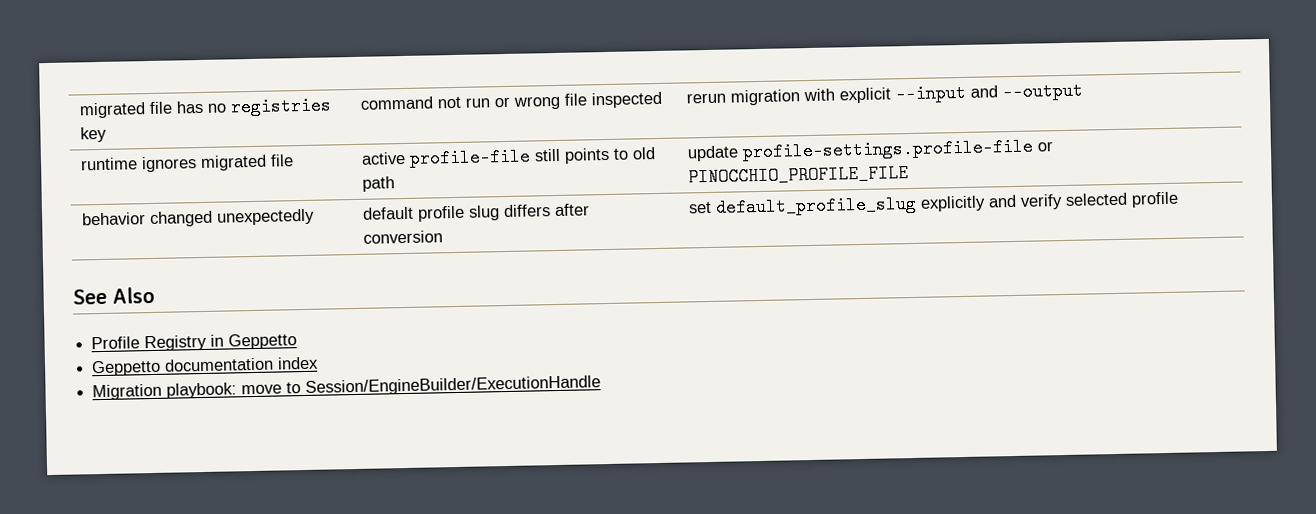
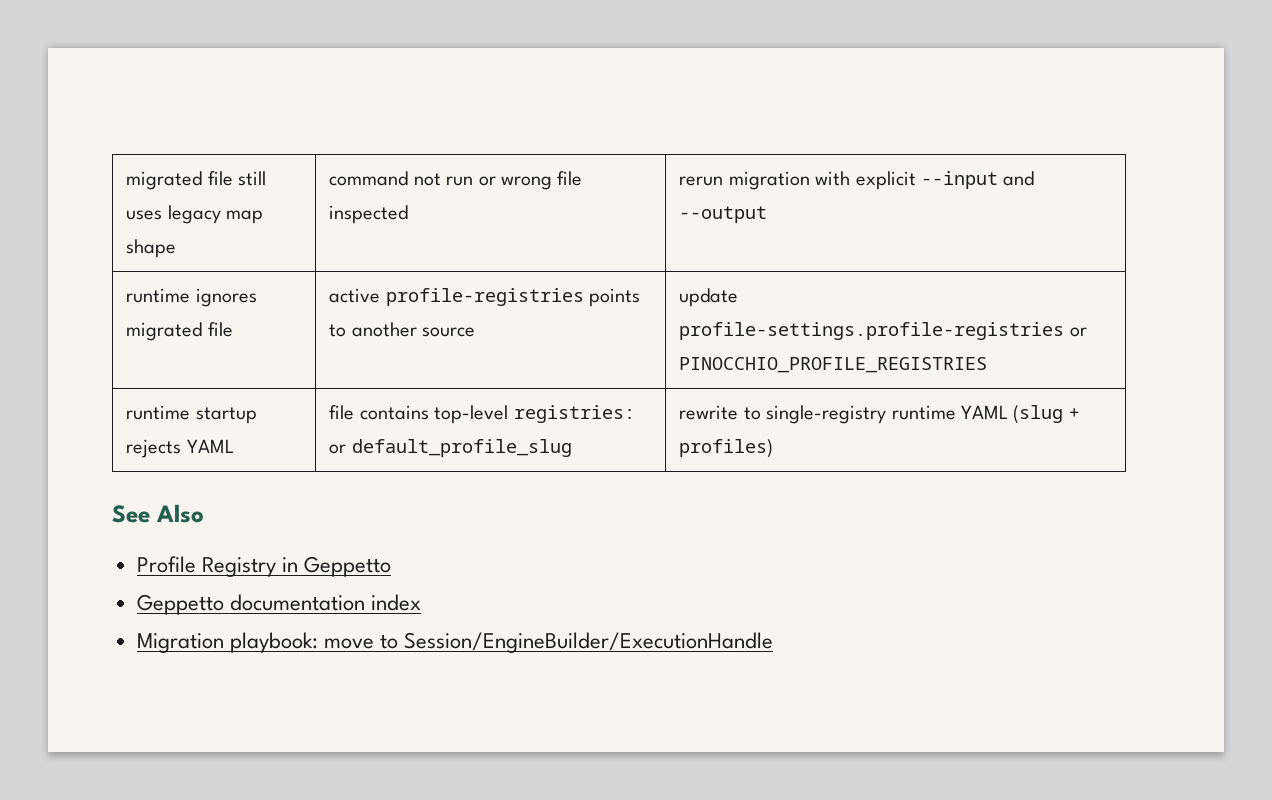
- migrated file has no registries key | command not run or wrong file inspected | rerun migration with explicit --input and --output
+ migrated file still uses legacy map shape | command not run or wrong file inspected | rerun migration with explicit --input and --output
- runtime ignores migrated file | active profile-file still points to old path | update profile-settings.profile-file or PINOCCHIO_PROFILE_FILE
- behavior changed unexpectedly | default profile slug differs after conversion | set default_profile_slug explicitly and verify selected profile
+ runtime ignores migrated file | active profile-registries points to another source | update profile-settings.profile-registries or PINOCCHIO_PROFILE_REGISTRIES
+ runtime startup rejects YAML | file contains top-level registries: or default_profile_slug | rewrite to single-registry runtime YAML (slug + profiles)

